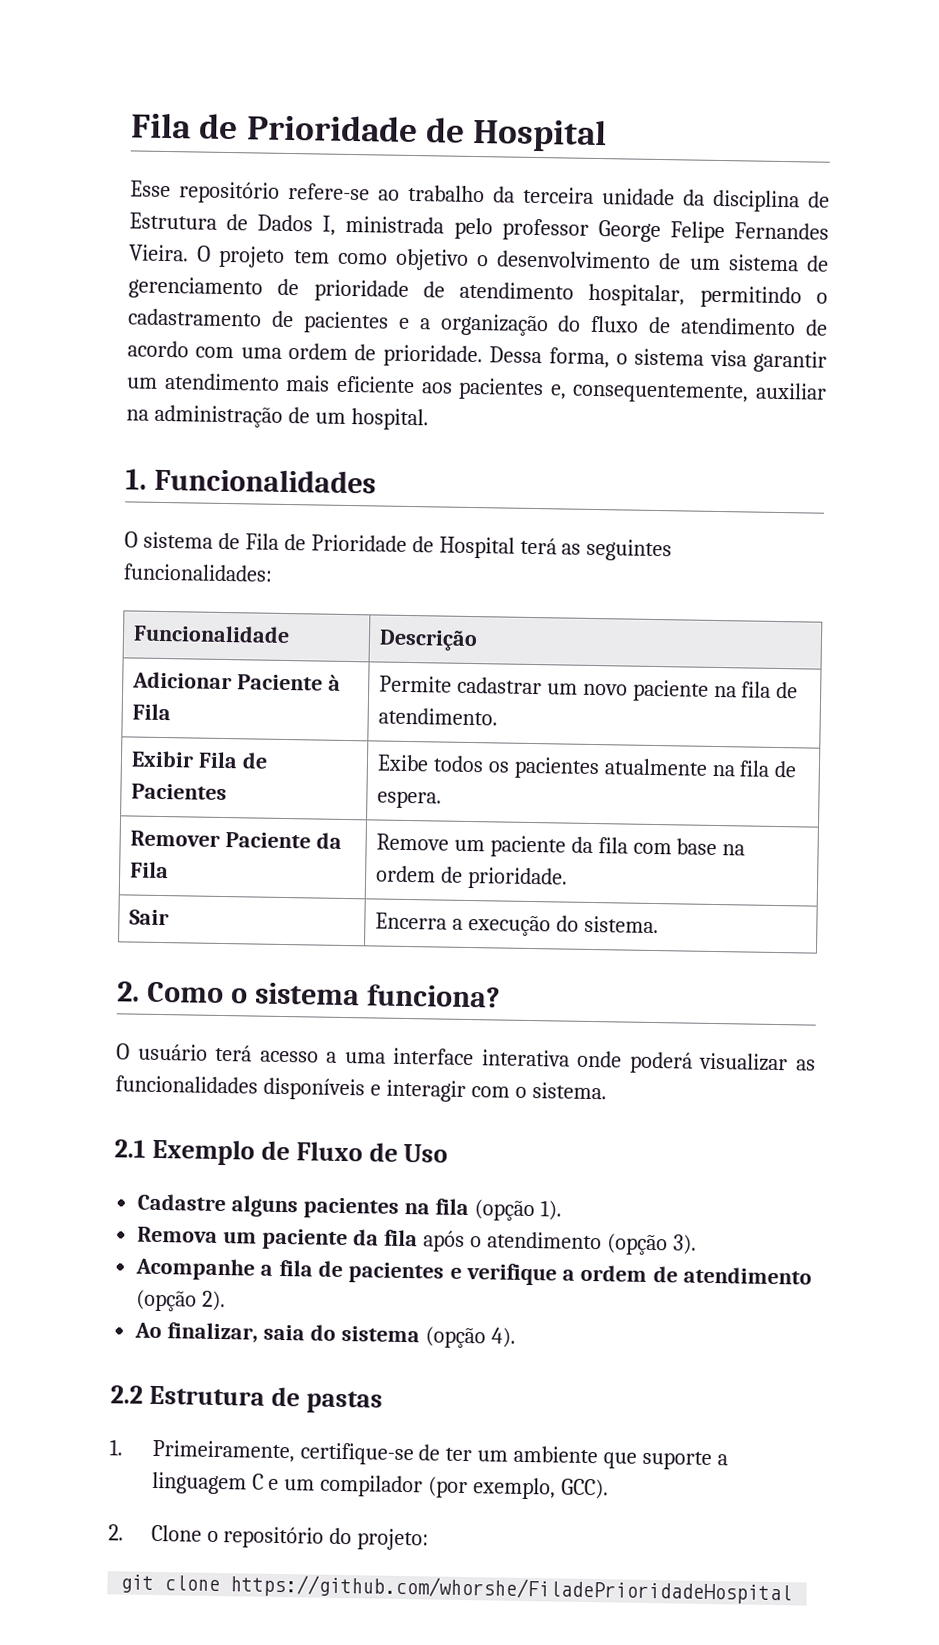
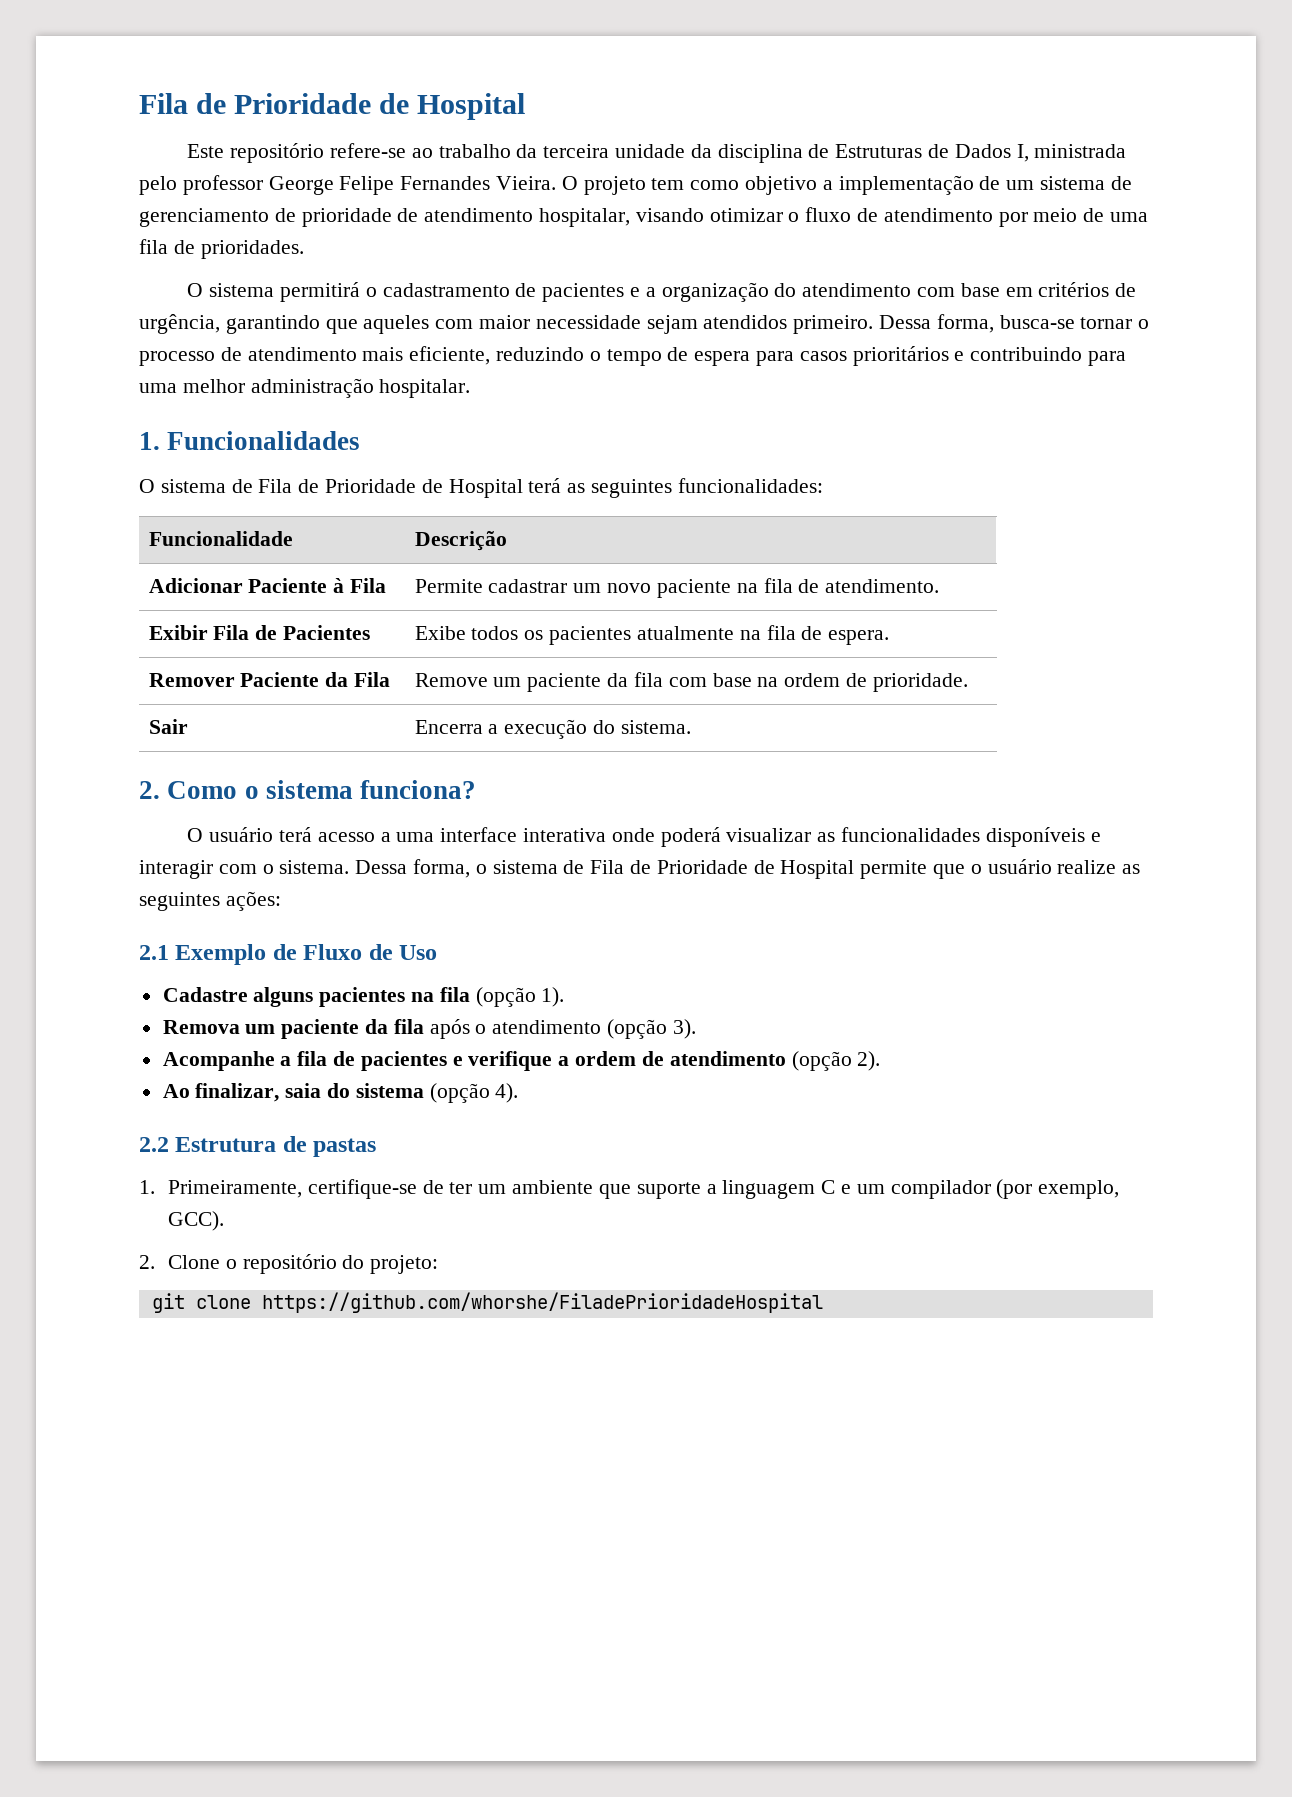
- Esse repositório refere-se ao trabalho da terceira unidade da disciplina de Estrutura de Dados I, ministrada pelo professor George Felipe Fernandes Vieira.
+ Este repositório refere-se ao trabalho da terceira unidade da disciplina de Estruturas de Dados I, ministrada pelo professor George Felipe Fernandes Vieira.
- O projeto tem como objetivo o desenvolvimento de um sistema de gerenciamento de prioridade de atendimento hospitalar, permitindo o cadastramento de pacientes e a organização do fluxo de atendimento de acordo com uma ordem de prioridade. Dessa forma, o sistema visa garantir um atendimento mais eficiente aos pacientes e, consequentemente, auxiliar na administração de um hospital.
+ O projeto tem como objetivo a implementação de um sistema de gerenciamento de prioridade de atendimento hospitalar, visando otimizar o fluxo de atendimento por meio de uma fila de prioridades.
+ O sistema permitirá o cadastramento de pacientes e a organização do atendimento com base em critérios de urgência, garantindo que aqueles com maior necessidade sejam atendidos primeiro. Dessa forma, busca-se tornar o processo de atendimento mais eficiente, reduzindo o tempo de espera para casos prioritários e contribuindo para uma melhor administração hospitalar.
+ Dessa forma, o sistema de Fila de Prioridade de Hospital permite que o usuário realize as seguintes ações:

